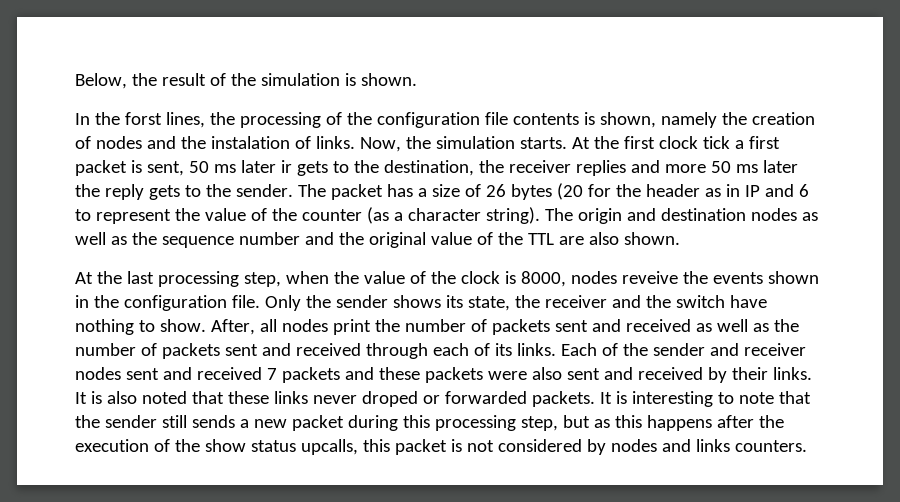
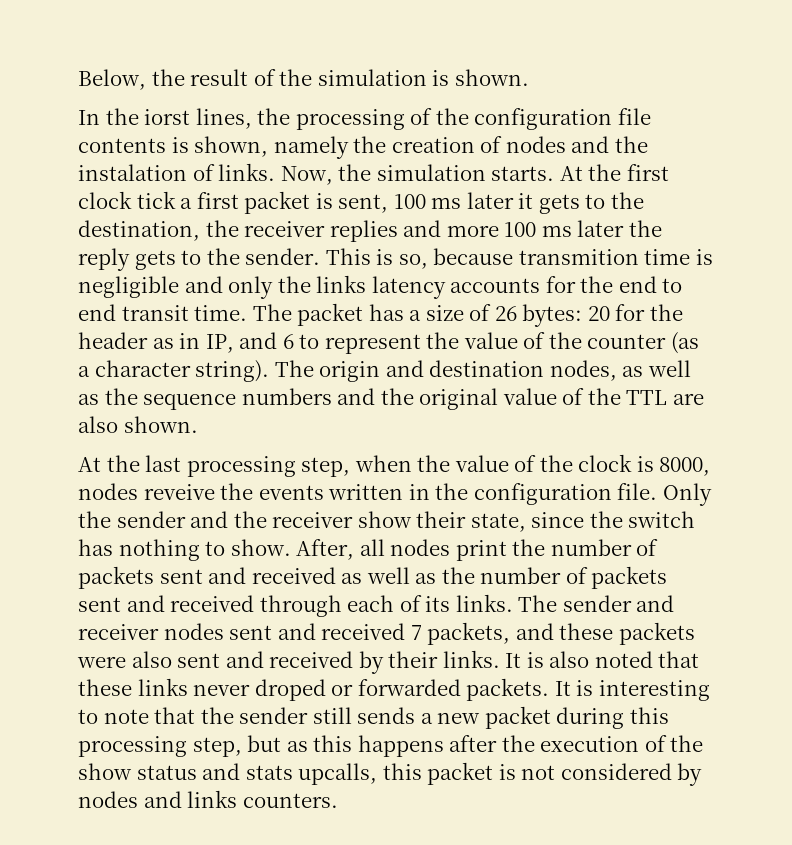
- In the forst lines, the processing of the configuration file contents is shown, namely the creation of nodes and the instalation of links.
+ In the iorst lines, the processing of the configuration file contents is shown, namely the creation of nodes and the instalation of links.
- At the first clock tick a first packet is sent, 50 ms later ir gets to the destination, the receiver replies and more 50 ms later the reply gets to the sender.
+ At the first clock tick a first packet is sent, 100 ms later it gets to the destination, the receiver replies and more 100 ms later the reply gets to the sender.
+ This is so, because transmition time is negligible and only the links latency accounts for the end to end transit time.
- The packet has a size of 26 bytes (20 for the header as in IP and 6 to represent the value of the counter (as a character string).
+ The packet has a size of 26 bytes: 20 for the header as in IP, and 6 to represent the value of the counter (as a character string).
- The origin and destination nodes as well as the sequence number and the original value of the TTL are also shown.
+ The origin and destination nodes, as well as the sequence numbers and the original value of the TTL are also shown.
- At the last processing step, when the value of the clock is 8000, nodes reveive the events shown in the configuration file.
+ At the last processing step, when the value of the clock is 8000, nodes reveive the events written in the configuration file.
- Only the sender shows its state, the receiver and the switch have nothing to show.
+ Only the sender and the receiver show their state, since the switch has nothing to show.
- Each of the sender and receiver nodes sent and received 7 packets and these packets were also sent and received by their links.
+ The sender and receiver nodes sent and received 7 packets, and these packets were also sent and received by their links.
- It is interesting to note that the sender still sends a new packet during this processing step, but as this happens after the execution of the show status upcalls, this packet is not considered by nodes and links counters.
+ It is interesting to note that the sender still sends a new packet during this processing step, but as this happens after the execution of the show status and stats upcalls, this packet is not considered by nodes and links counters.

